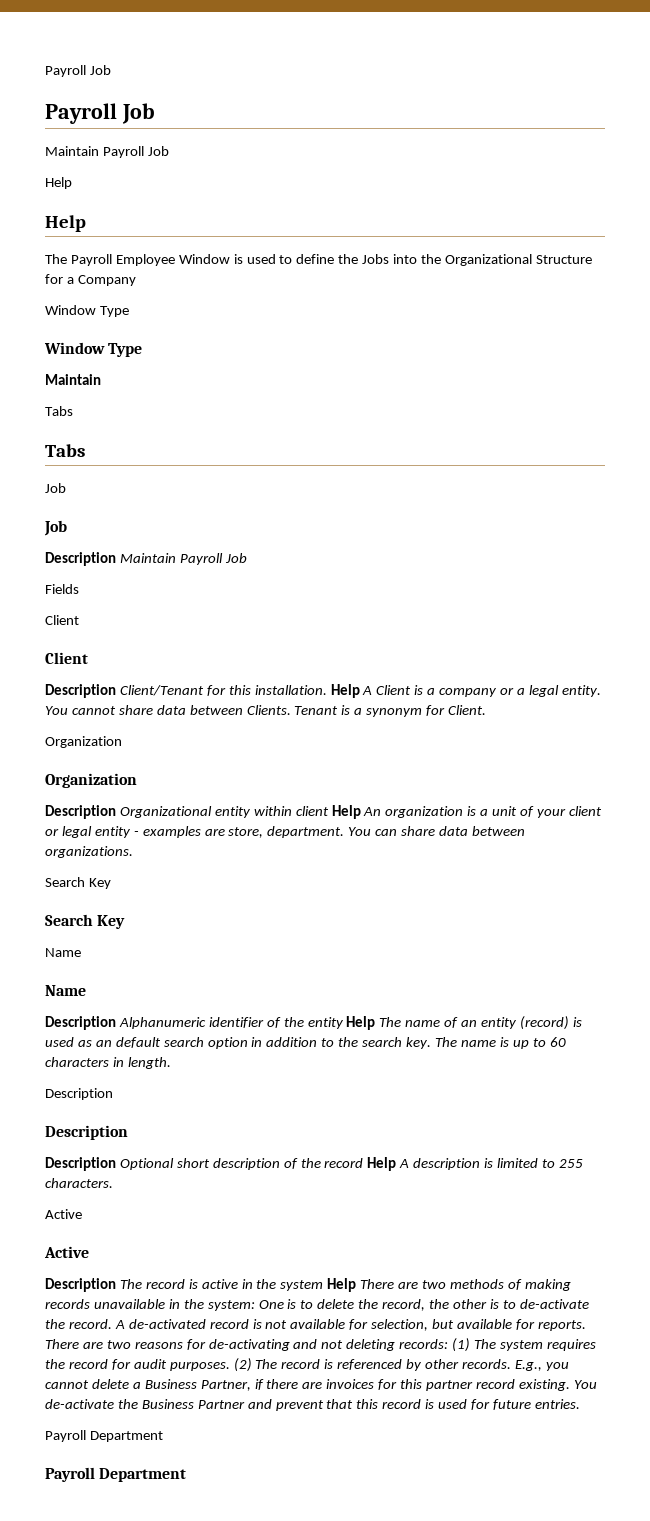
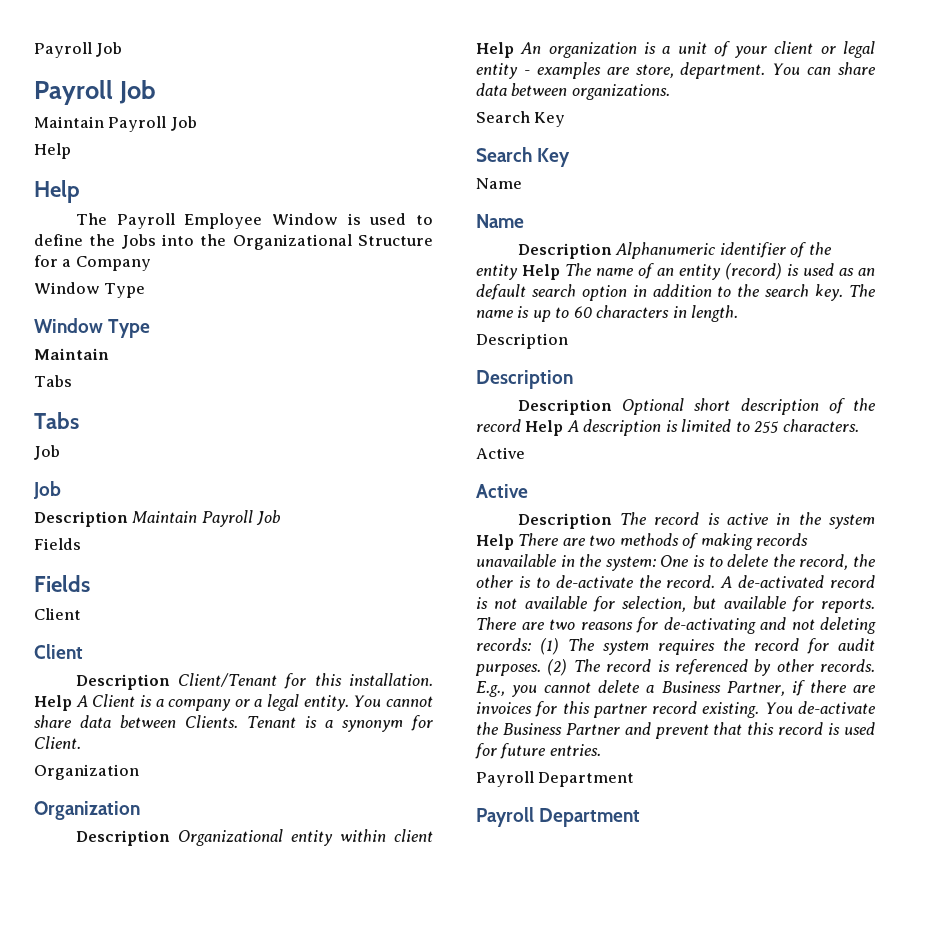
  Description Maintain Payroll Job
+ Fields

